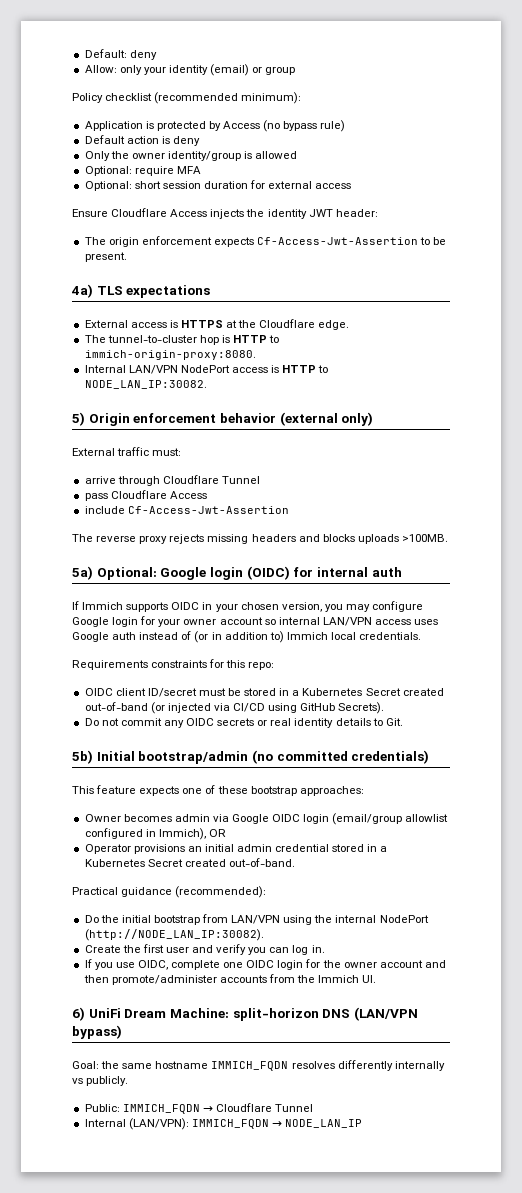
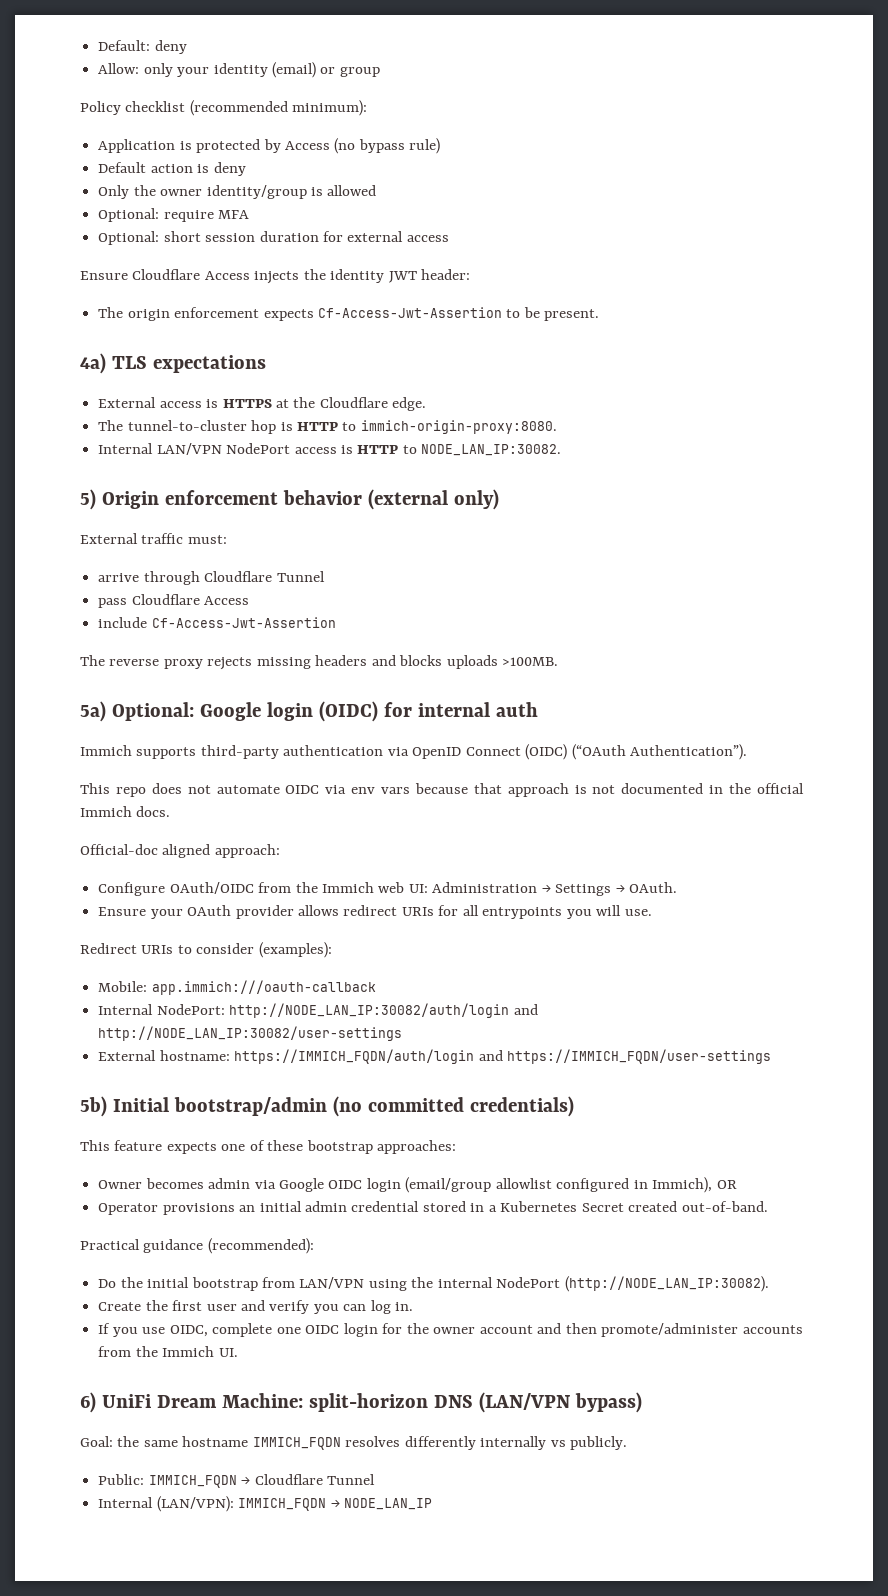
- If Immich supports OIDC in your chosen version, you may configure Google login for your owner account so internal LAN/VPN access uses Google auth instead of (or in addition to) Immich local credentials.
- Requirements constraints for this repo:
- OIDC client ID/secret must be stored in a Kubernetes Secret created out-of-band (or injected via CI/CD using GitHub Secrets).
- Do not commit any OIDC secrets or real identity details to Git.
+ Immich supports third-party authentication via OpenID Connect (OIDC) (“OAuth Authentication”).
+ This repo does not automate OIDC via env vars because that approach is not documented in the official Immich docs.
+ Official-doc aligned approach:
+ Configure OAuth/OIDC from the Immich web UI: Administration → Settings → OAuth.
+ Ensure your OAuth provider allows redirect URIs for all entrypoints you will use.
+ Redirect URIs to consider (examples):
+ Mobile: app.immich:///oauth-callback
+ Internal NodePort: http://NODE_LAN_IP:30082/auth/login and http://NODE_LAN_IP:30082/user-settings
+ External hostname: https://IMMICH_FQDN/auth/login and https://IMMICH_FQDN/user-settings

